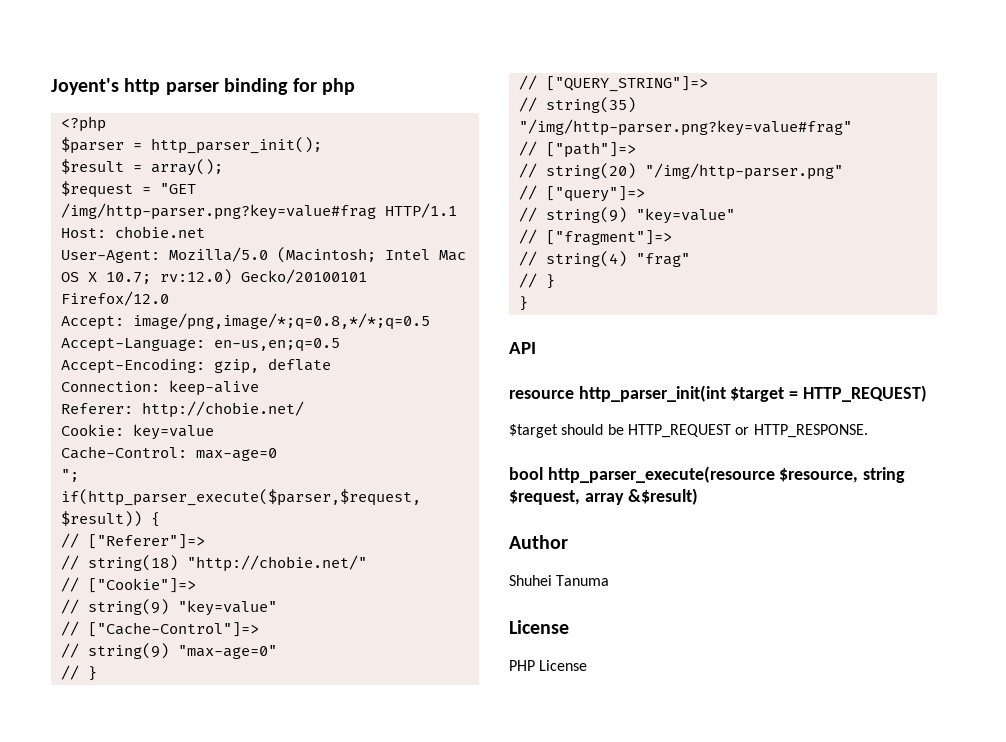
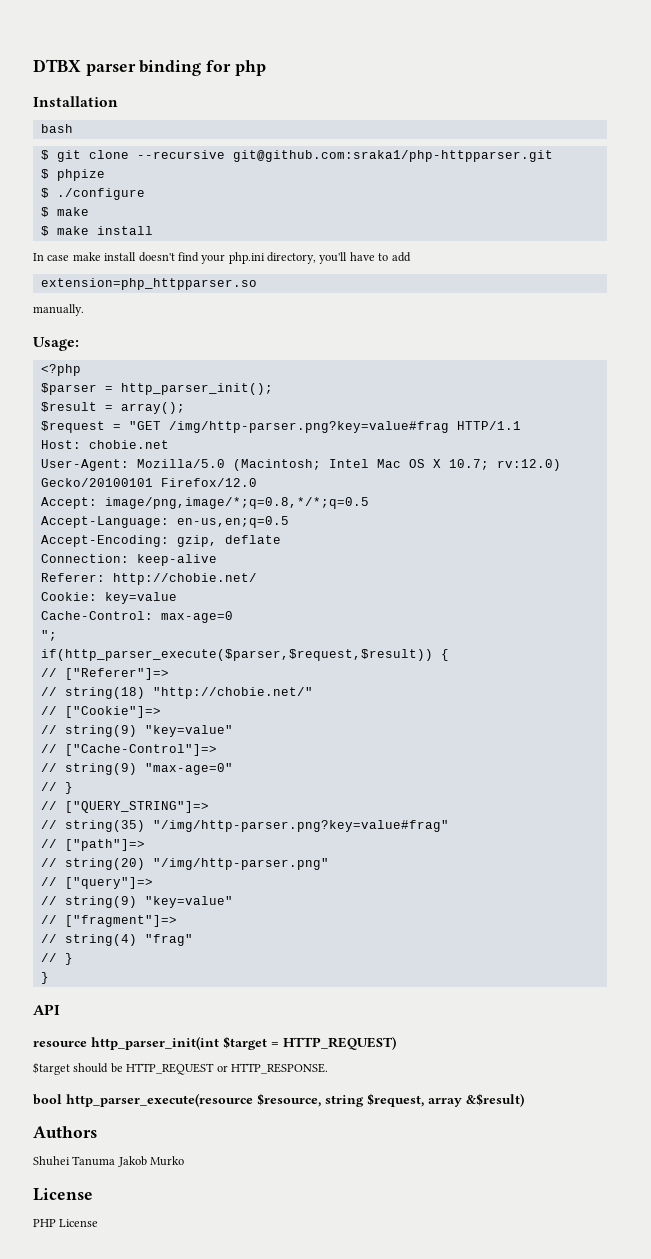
- Joyent's http parser binding for php
+ DTBX parser binding for php
+ Installation
+ bash
+ $ git clone --recursive git@github.com:sraka1/php-httpparser.git
+ $ phpize
+ $ ./configure
+ $ make
+ $ make install
+ In case make install doesn't find your php.ini directory, you'll have to add
+ extension=php_httpparser.so
+ manually.
+ Usage:
- Author
+ Authors
- Shuhei Tanuma
+ Shuhei Tanuma Jakob Murko

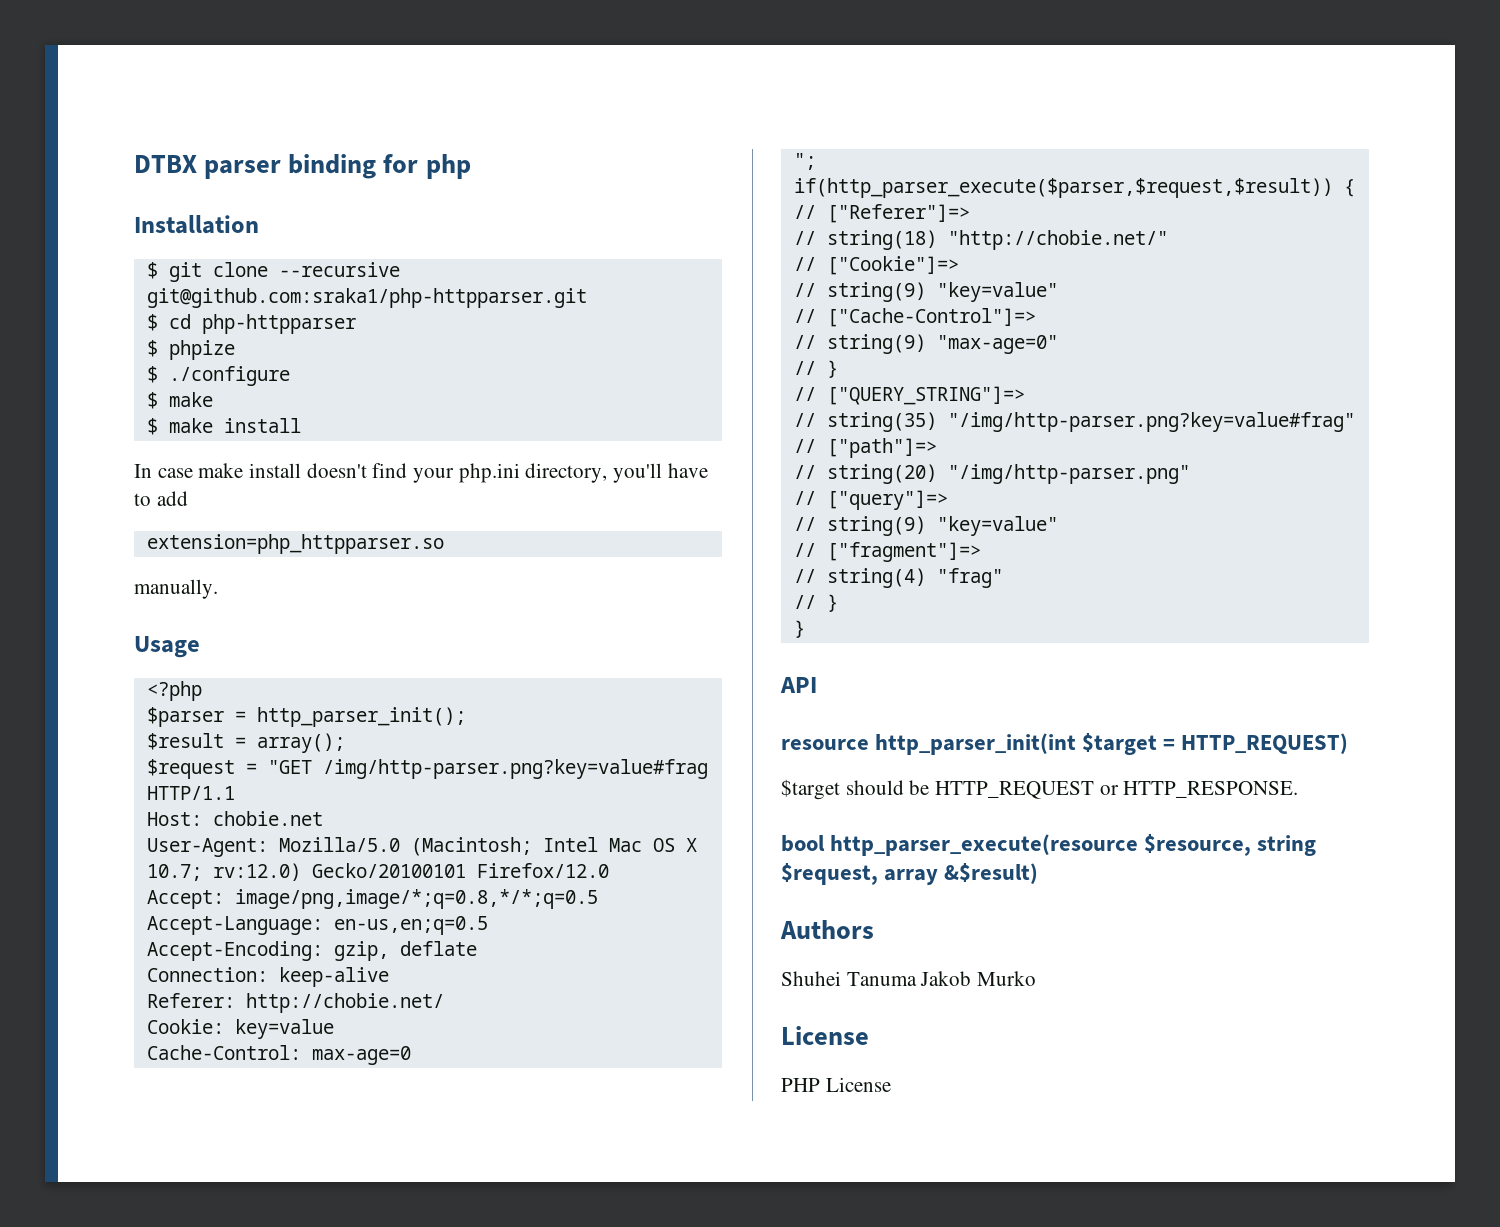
- bash
+ $ cd php-httpparser
- Usage:
+ Usage

